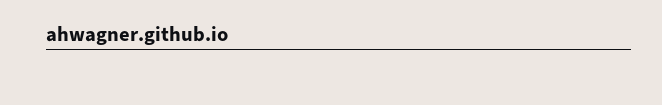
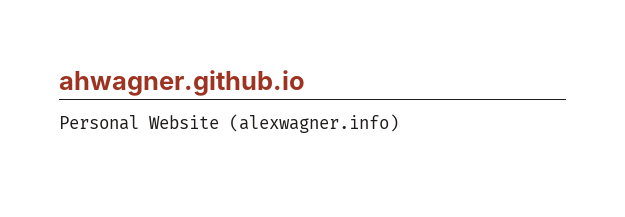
+ Personal Website (alexwagner.info)

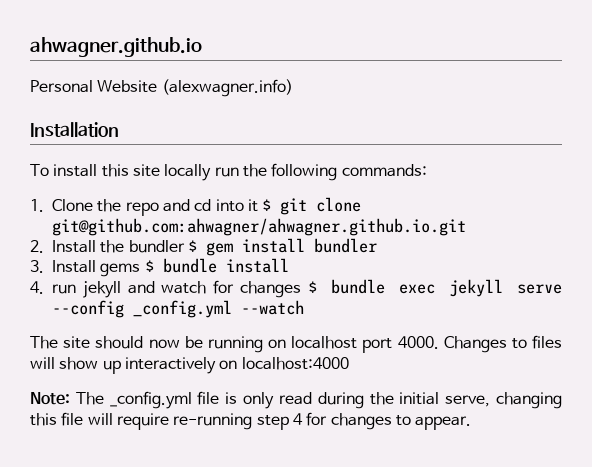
+ Installation
+ To install this site locally run the following commands:
+ 1. Clone the repo and cd into it $ git clone git@github.com:ahwagner/ahwagner.github.io.git
+ 2. Install the bundler $ gem install bundler
+ 3. Install gems $ bundle install
+ 4. run jekyll and watch for changes $ bundle exec jekyll serve --config _config.yml --watch
+ The site should now be running on localhost port 4000. Changes to files will show up interactively on localhost:4000
+ Note: The _config.yml file is only read during the initial serve, changing this file will require re-running step 4 for changes to appear.

